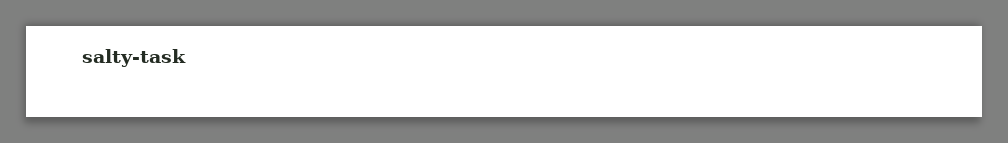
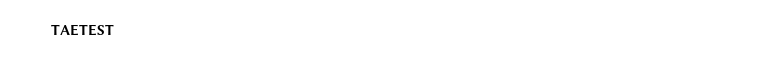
- salty-task
+ TAETEST

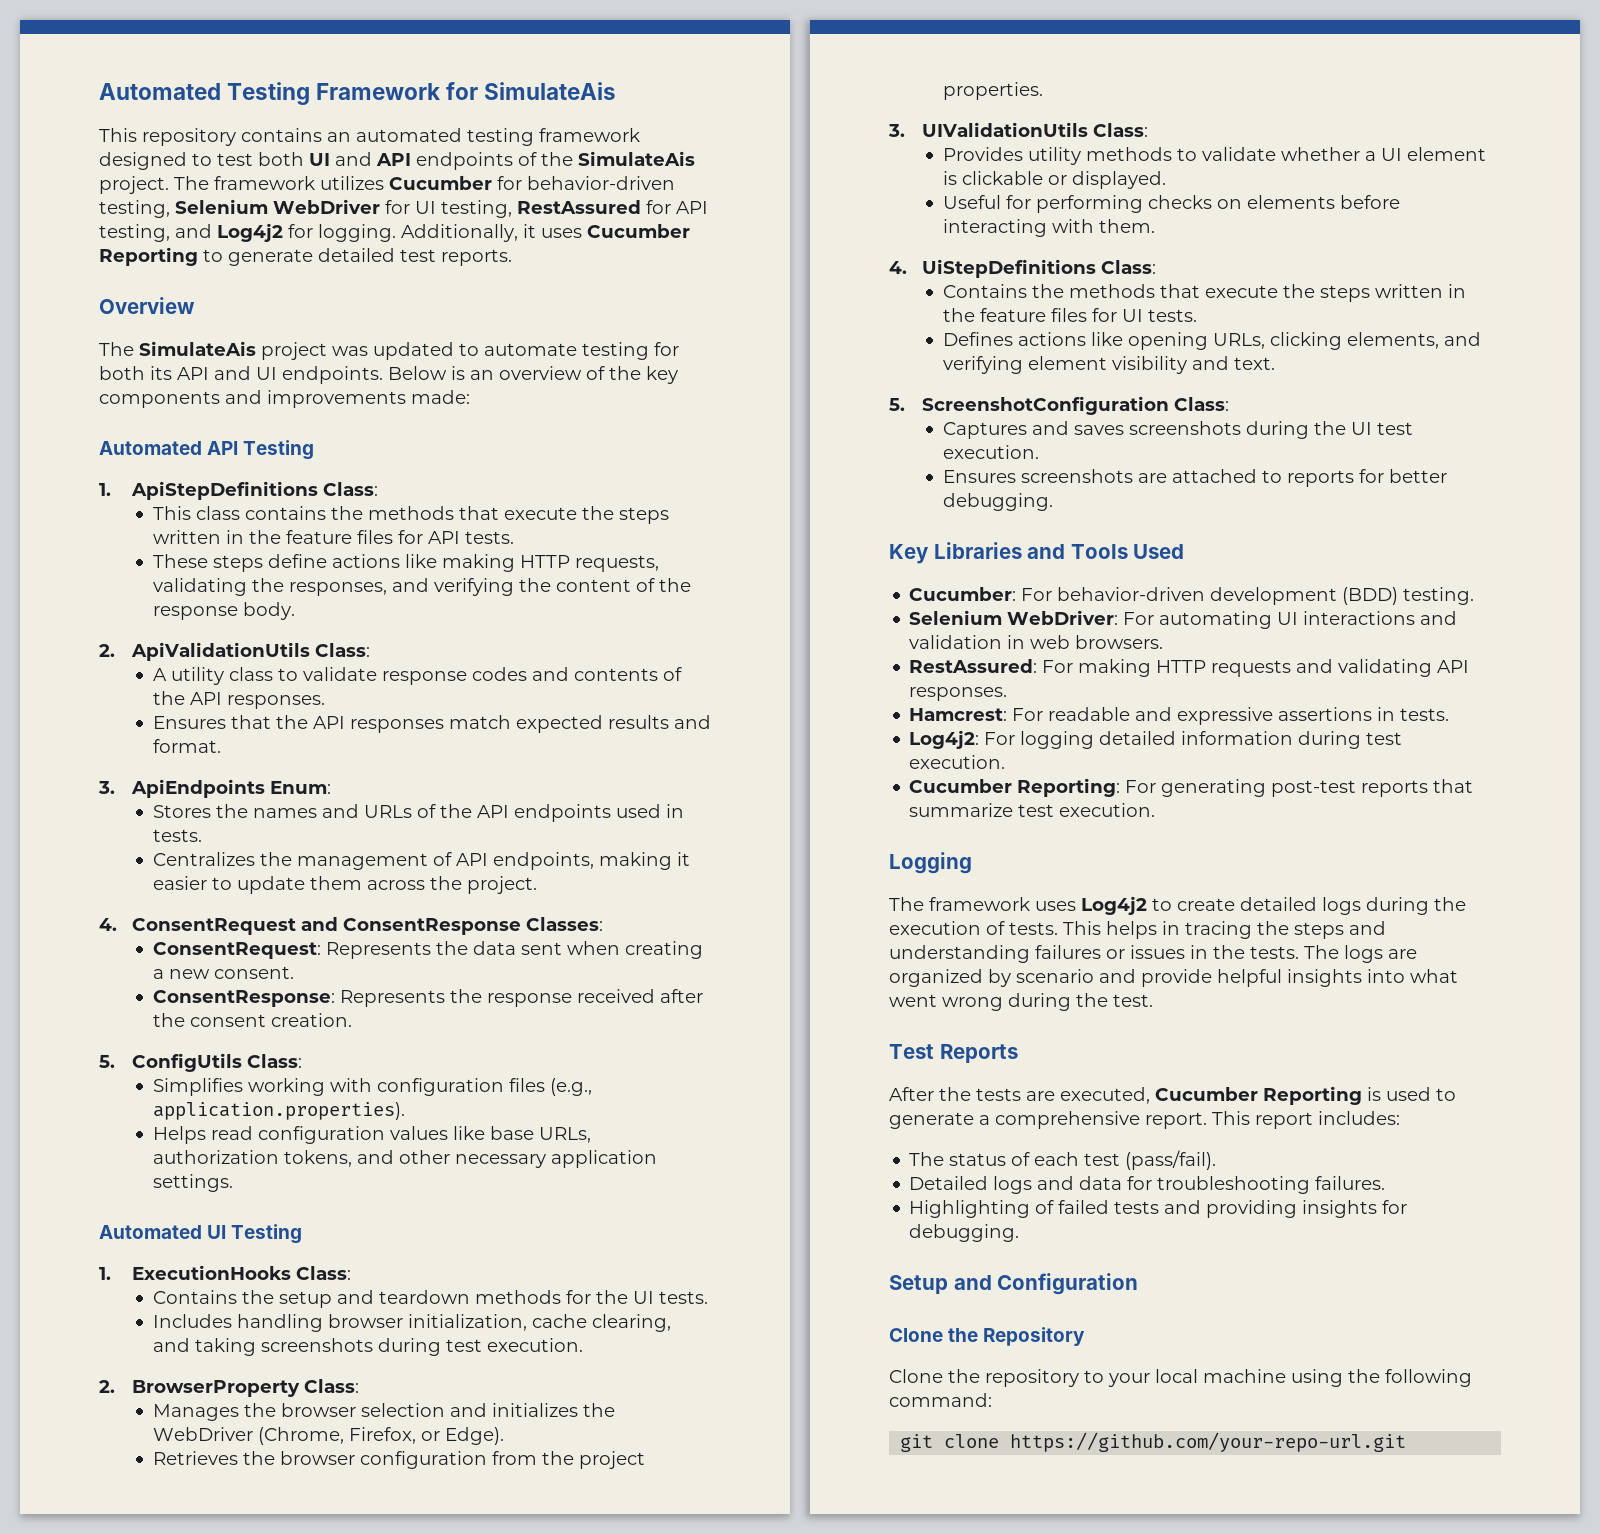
- TAETEST
+ Automated Testing Framework for SimulateAis
+ This repository contains an automated testing framework designed to test both UI and API endpoints of the SimulateAis project. The framework utilizes Cucumber for behavior-driven testing, Selenium WebDriver for UI testing, RestAssured for API testing, and Log4j2 for logging. Additionally, it uses Cucumber Reporting to generate detailed test reports.
+ Overview
+ The SimulateAis project was updated to automate testing for both its API and UI endpoints. Below is an overview of the key components and improvements made:
+ Automated API Testing
+ 1. ApiStepDefinitions Class:
+ This class contains the methods that execute the steps written in the feature files for API tests.
+ These steps define actions like making HTTP requests, validating the responses, and verifying the content of the response body.
+ 2. ApiValidationUtils Class:
+ A utility class to validate response codes and contents of the API responses.
+ Ensures that the API responses match expected results and format.
+ 3. ApiEndpoints Enum:
+ Stores the names and URLs of the API endpoints used in tests.
+ Centralizes the management of API endpoints, making it easier to update them across the project.
+ 4. ConsentRequest and ConsentResponse Classes:
+ ConsentRequest: Represents the data sent when creating a new consent.
+ ConsentResponse: Represents the response received after the consent creation.
+ 5. ConfigUtils Class:
+ Simplifies working with configuration files (e.g., application.properties).
+ Helps read configuration values like base URLs, authorization tokens, and other necessary application settings.
+ Automated UI Testing
+ 1. ExecutionHooks Class:
+ Contains the setup and teardown methods for the UI tests.
+ Includes handling browser initialization, cache clearing, and taking screenshots during test execution.
+ 2. BrowserProperty Class:
+ Manages the browser selection and initializes the WebDriver (Chrome, Firefox, or Edge).
+ Retrieves the browser configuration from the project properties.
+ 3. UIValidationUtils Class:
+ Provides utility methods to validate whether a UI element is clickable or displayed.
+ Useful for performing checks on elements before interacting with them.
+ 4. UiStepDefinitions Class:
+ Contains the methods that execute the steps written in the feature files for UI tests.
+ Defines actions like opening URLs, clicking elements, and verifying element visibility and text.
+ 5. ScreenshotConfiguration Class:
+ Captures and saves screenshots during the UI test execution.
+ Ensures screenshots are attached to reports for better debugging.
+ Key Libraries and Tools Used
+ Cucumber: For behavior-driven development (BDD) testing.
+ Selenium WebDriver: For automating UI interactions and validation in web browsers.
+ RestAssured: For making HTTP requests and validating API responses.
+ Hamcrest: For readable and expressive assertions in tests.
+ Log4j2: For logging detailed information during test execution.
+ Cucumber Reporting: For generating post-test reports that summarize test execution.
+ Logging
+ The framework uses Log4j2 to create detailed logs during the execution of tests. This helps in tracing the steps and understanding failures or issues in the tests. The logs are organized by scenario and provide helpful insights into what went wrong during the test.
+ Test Reports
+ After the tests are executed, Cucumber Reporting is used to generate a comprehensive report. This report includes:
+ The status of each test (pass/fail).
+ Detailed logs and data for troubleshooting failures.
+ Highlighting of failed tests and providing insights for debugging.
+ Setup and Configuration
+ Clone the Repository
+ Clone the repository to your local machine using the following command:
+ git clone https://github.com/your-repo-url.git

